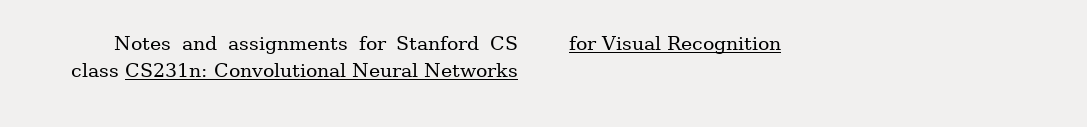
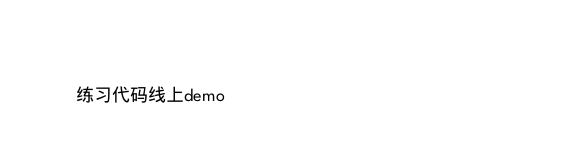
- Notes and assignments for Stanford CS class CS231n: Convolutional Neural Networks for Visual Recognition
+ 练习代码线上demo

